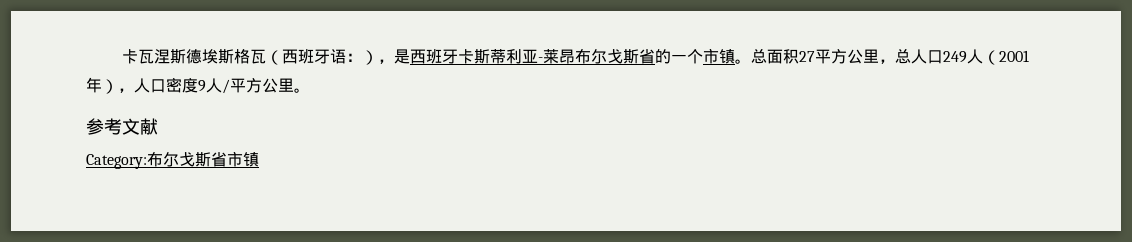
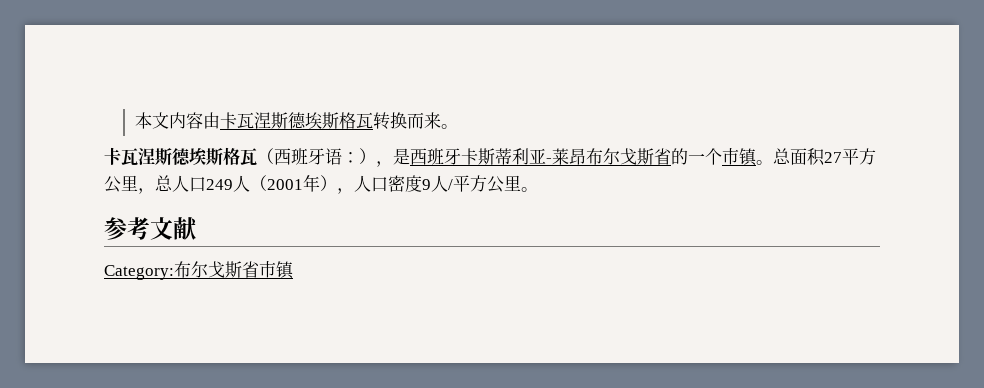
+ 本文内容由卡瓦涅斯德埃斯格瓦转换而来。

